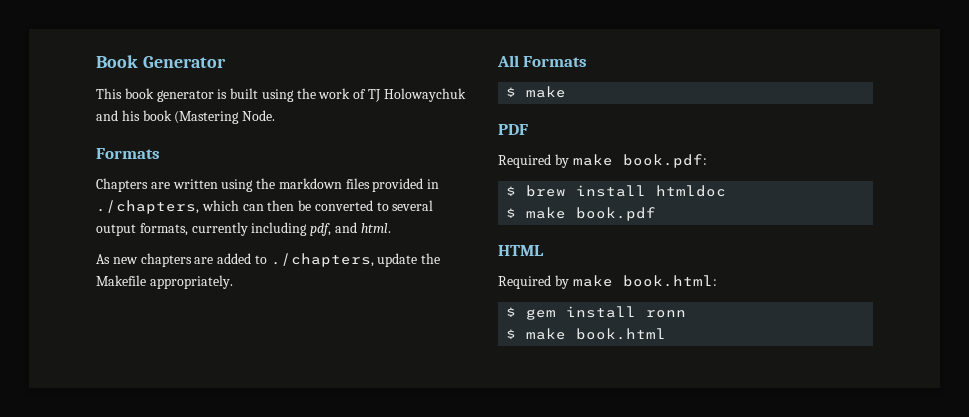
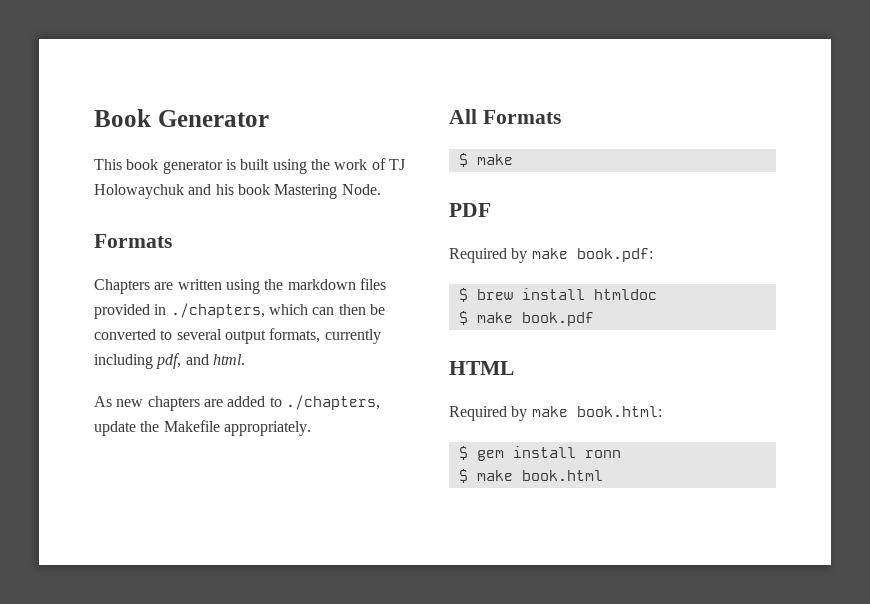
- This book generator is built using the work of TJ Holowaychuk and his book (Mastering Node.
+ This book generator is built using the work of TJ Holowaychuk and his book Mastering Node.

